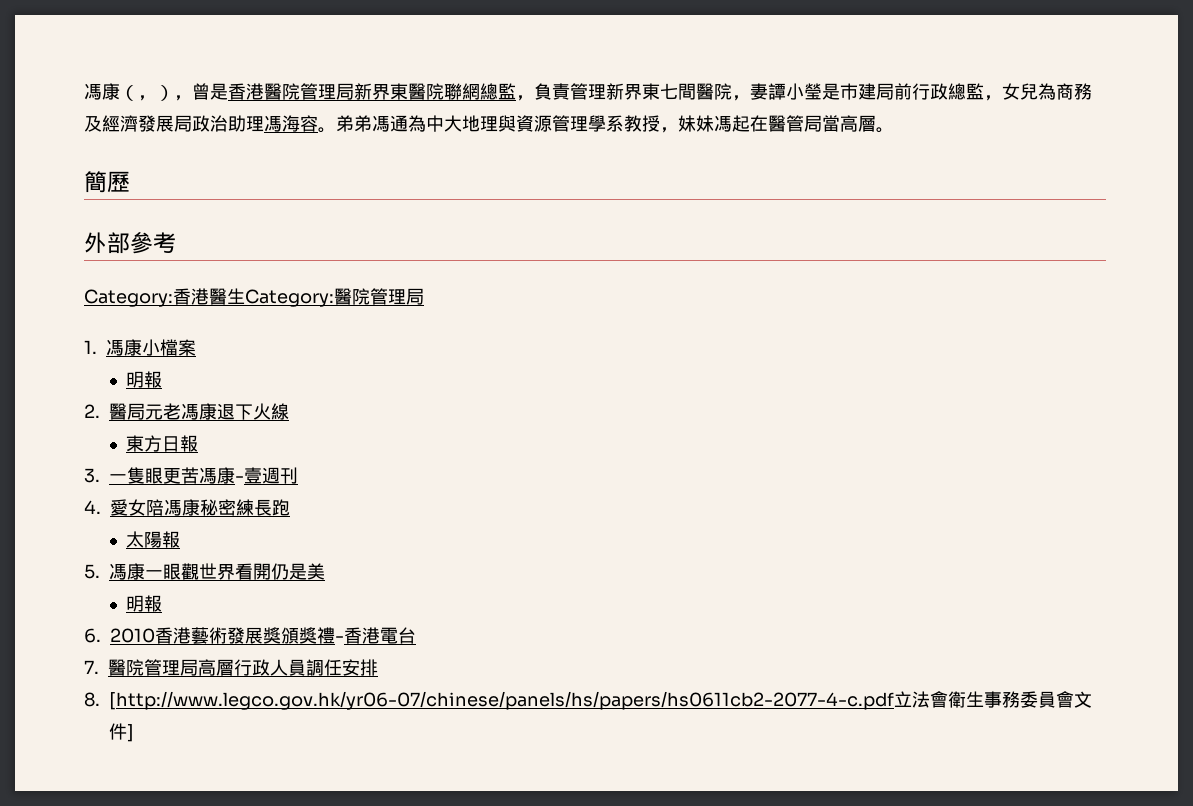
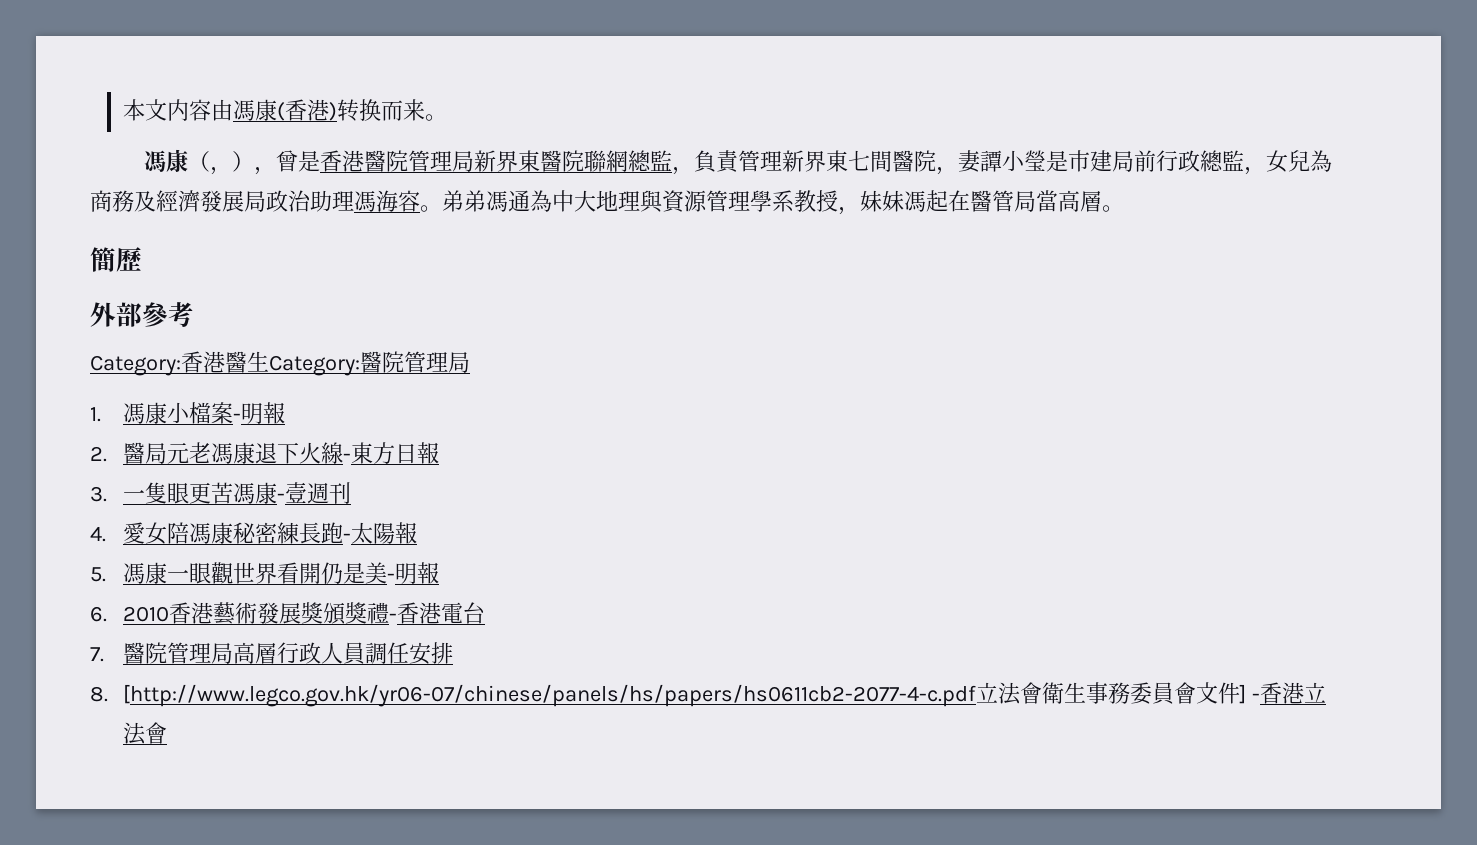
+ 本文内容由馮康(香港)转换而来。
- 1.馮康小檔案
- 明報
+ 1.馮康小檔案-明報
- 2.醫局元老馮康退下火線
- 東方日報
+ 2.醫局元老馮康退下火線-東方日報
- 4.愛女陪馮康秘密練長跑
- 太陽報
+ 4.愛女陪馮康秘密練長跑-太陽報
- 5.馮康一眼觀世界看開仍是美
- 明報
+ 5.馮康一眼觀世界看開仍是美-明報
- 8. [http://www.legco.gov.hk/yr06-07/chinese/panels/hs/papers/hs0611cb2-2077-4-c.pdf立法會衛生事務委員會文件]
+ 8. [http://www.legco.gov.hk/yr06-07/chinese/panels/hs/papers/hs0611cb2-2077-4-c.pdf立法會衛生事務委員會文件] -香港立法會

